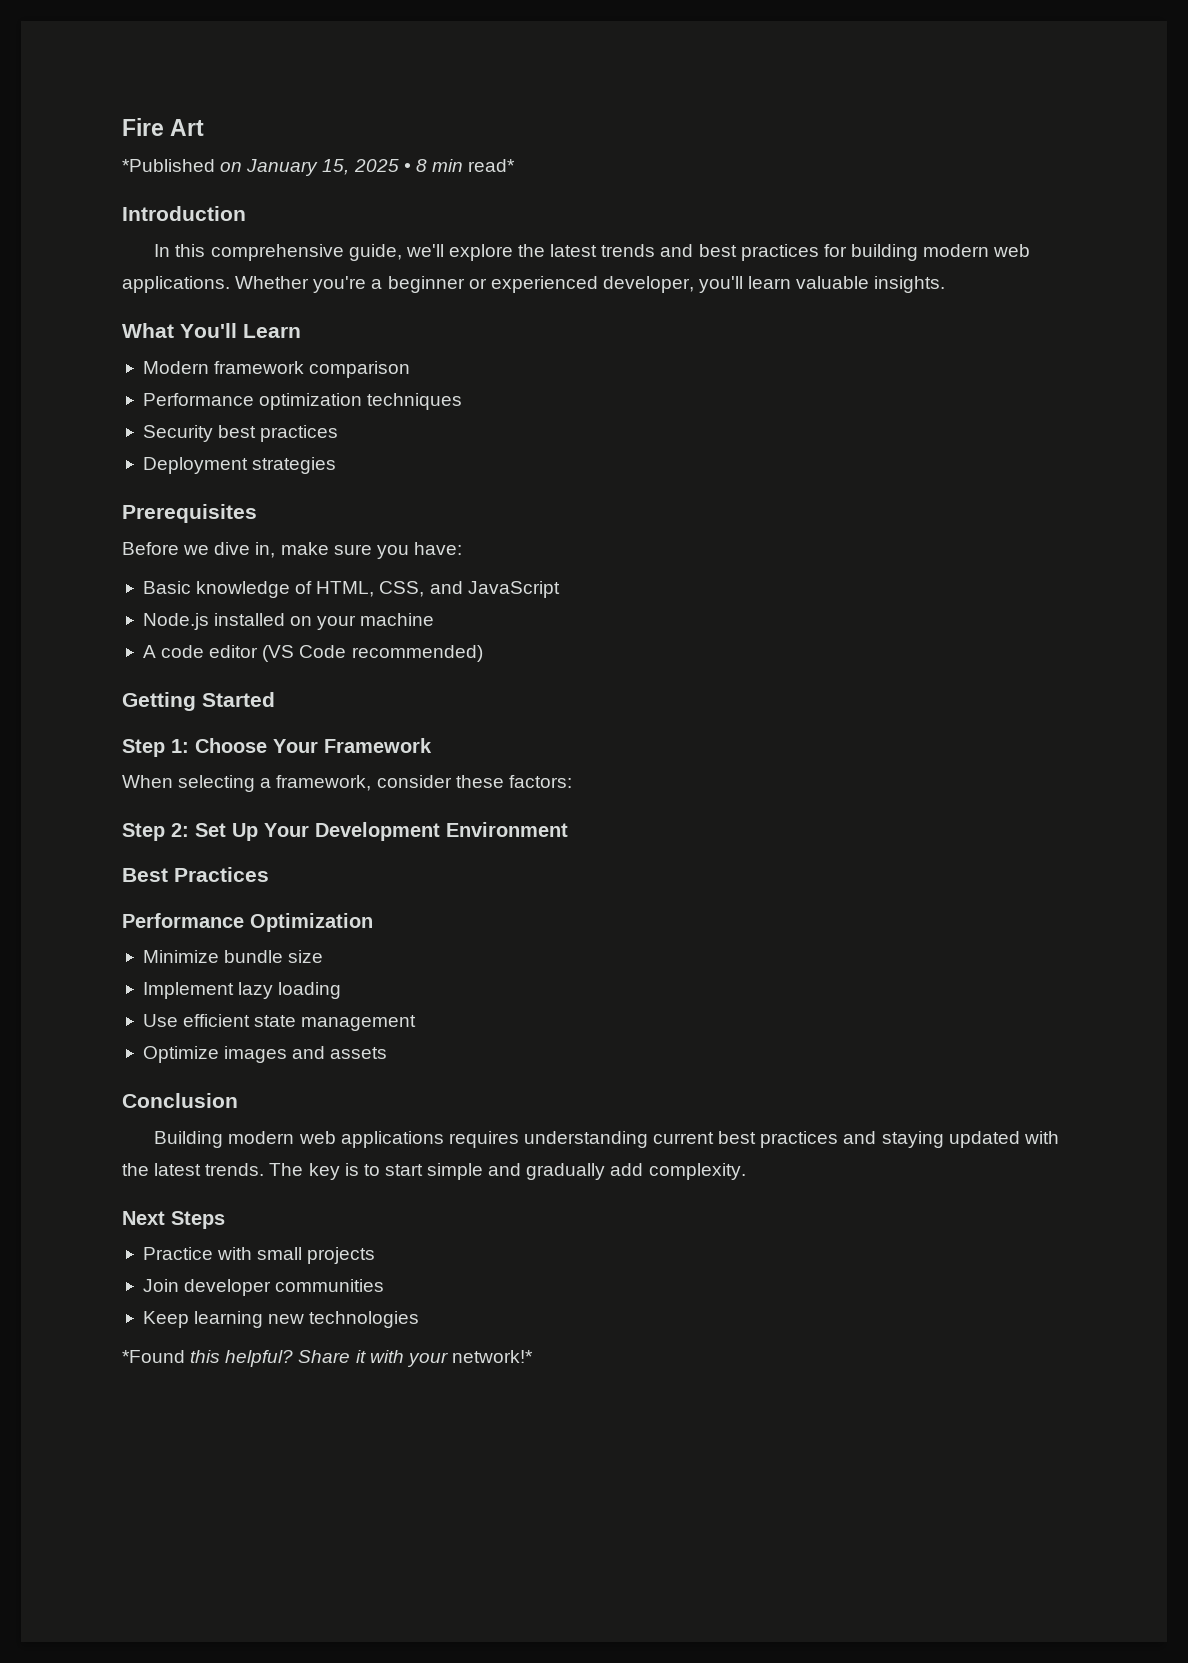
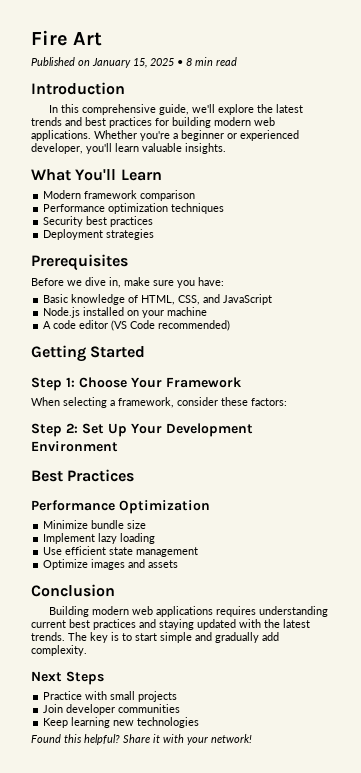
- *Published on January 15, 2025 • 8 min read*
+ Published on January 15, 2025 • 8 min read
- *Found this helpful?
+ Found this helpful?
- Share it with your network!*
+ Share it with your network!

